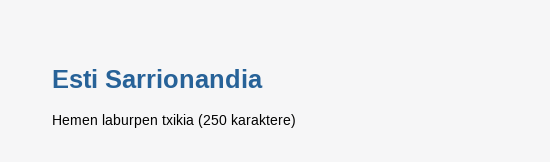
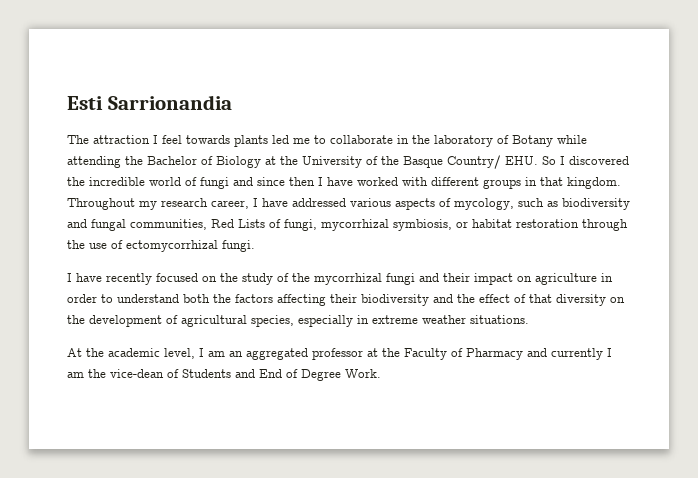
- Hemen laburpen txikia (250 karaktere)
+ The attraction I feel towards plants led me to collaborate in the laboratory of Botany while attending the Bachelor of Biology at the University of the Basque Country/ EHU. So I discovered the incredible world of fungi and since then I have worked with different groups in that kingdom. Throughout my research career, I have addressed various aspects of mycology, such as biodiversity and fungal communities, Red Lists of fungi, mycorrhizal symbiosis, or habitat restoration through the use of ectomycorrhizal fungi.
+ I have recently focused on the study of the mycorrhizal fungi and their impact on agriculture in order to understand both the factors affecting their biodiversity and the effect of that diversity on the development of agricultural species, especially in extreme weather situations.
+ At the academic level, I am an aggregated professor at the Faculty of Pharmacy and currently I am the vice-dean of Students and End of Degree Work.

